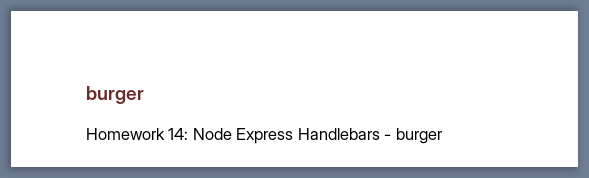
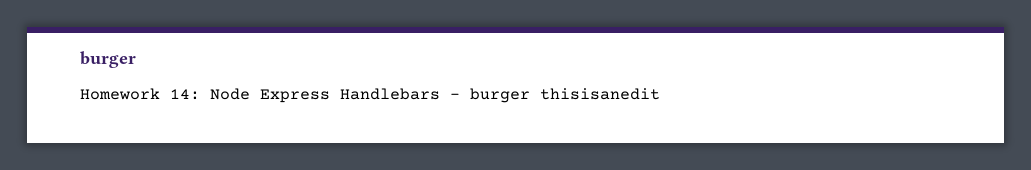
- Homework 14: Node Express Handlebars - burger
+ Homework 14: Node Express Handlebars - burger thisisanedit

